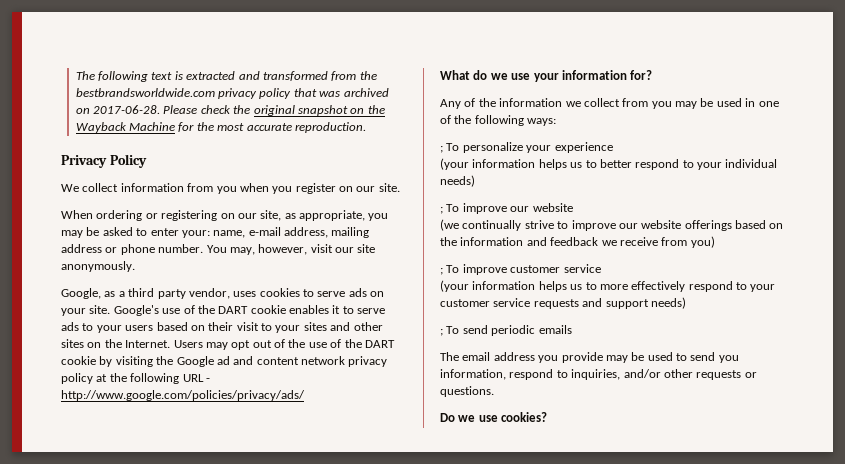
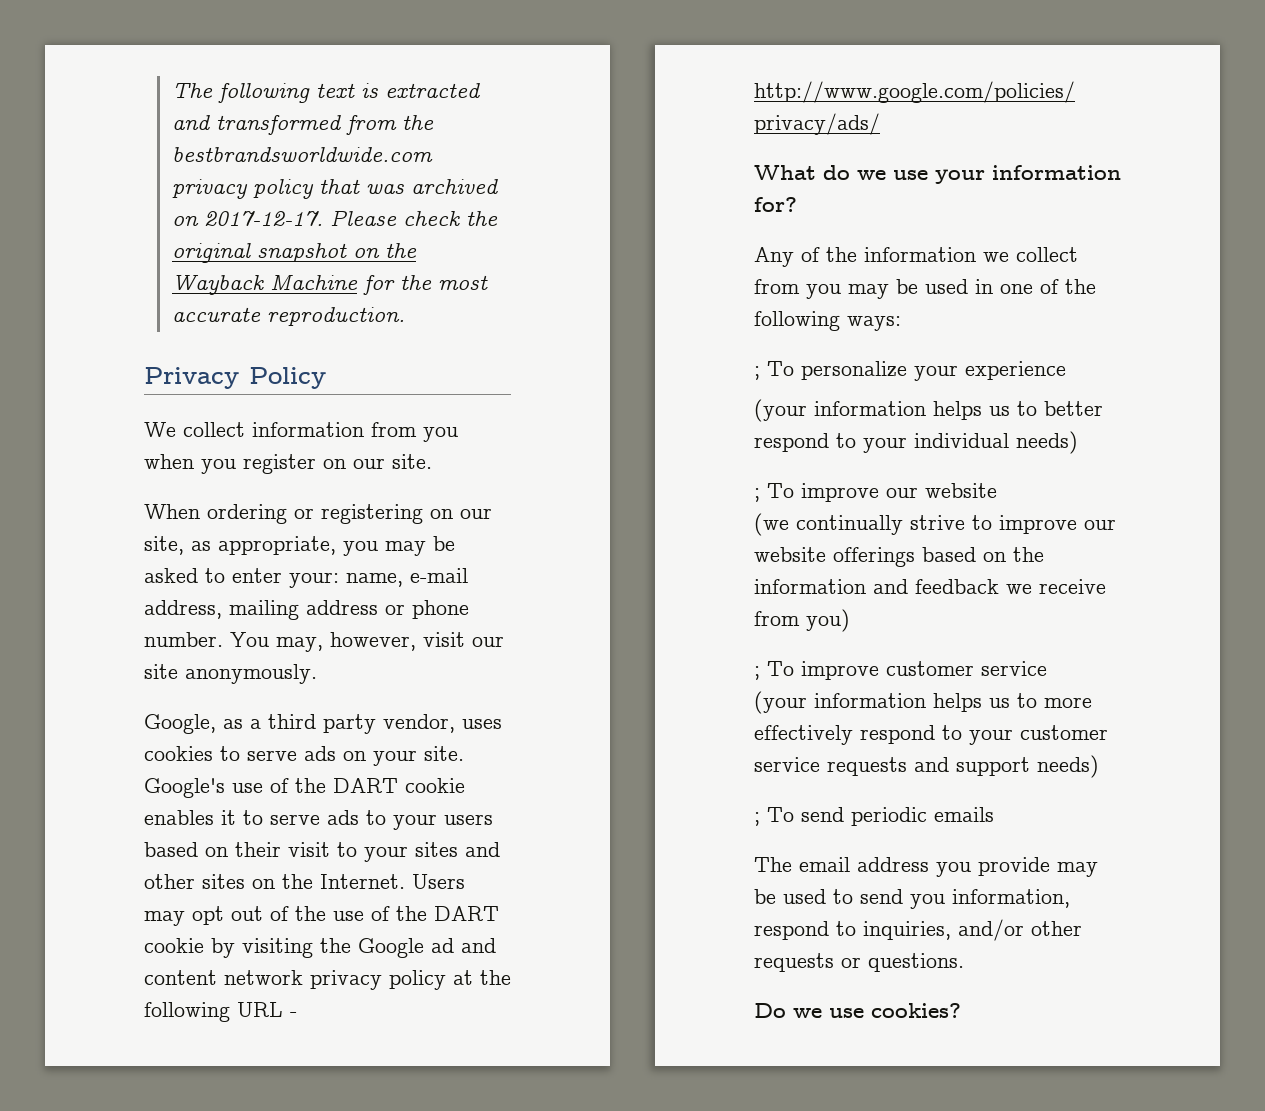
- The following text is extracted and transformed from the bestbrandsworldwide.com privacy policy that was archived on 2017-06-28.
+ The following text is extracted and transformed from the bestbrandsworldwide.com privacy policy that was archived on 2017-12-17.

